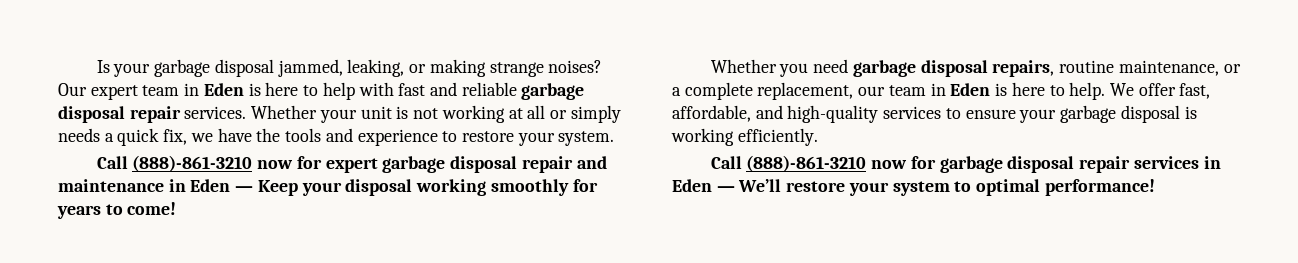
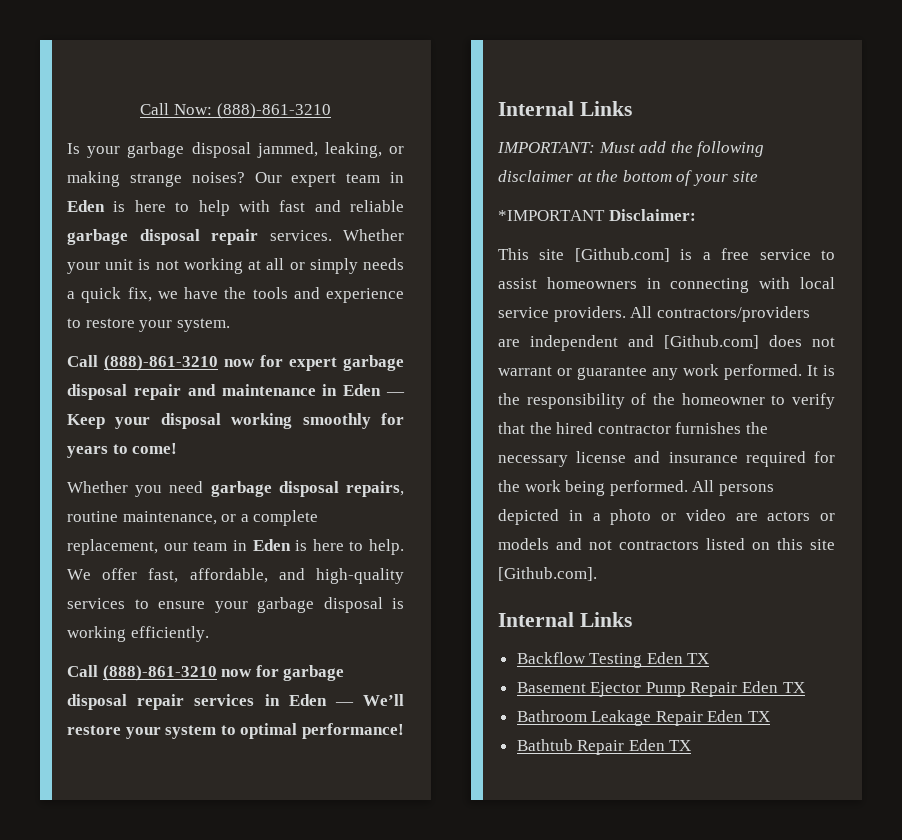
+ Call Now: (888)-861-3210
  Call (888)-861-3210 now for garbage disposal repair services in Eden — We’ll restore your system to optimal performance!
+ Internal Links
+ IMPORTANT: Must add the following disclaimer at the bottom of your site
+ *IMPORTANT Disclaimer:
+ This site [Github.com] is a free service to assist homeowners in connecting with local service providers. All contractors/providers are independent and [Github.com] does not warrant or guarantee any work performed. It is the responsibility of the homeowner to verify that the hired contractor furnishes the necessary license and insurance required for the work being performed. All persons depicted in a photo or video are actors or models and not contractors listed on this site [Github.com].
+ Internal Links
+ Backflow Testing Eden TX
+ Basement Ejector Pump Repair Eden TX
+ Bathroom Leakage Repair Eden TX
+ Bathtub Repair Eden TX

